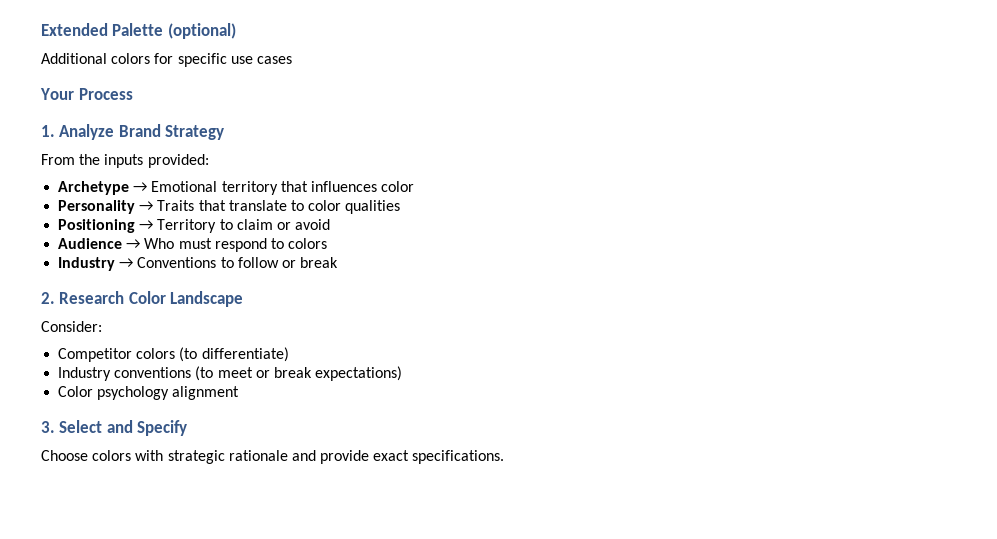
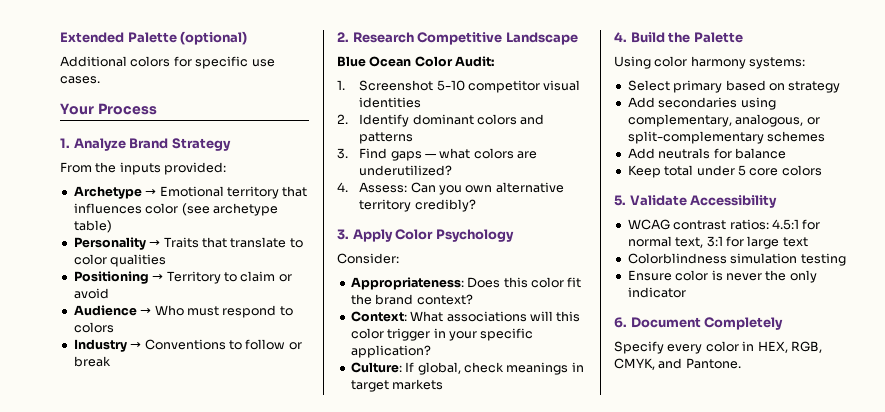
- Additional colors for specific use cases
+ Additional colors for specific use cases.
- Archetype → Emotional territory that influences color
+ Archetype → Emotional territory that influences color (see archetype table)
- 2. Research Color Landscape
+ 2. Research Competitive Landscape
+ Blue Ocean Color Audit:
+ 1. Screenshot 5-10 competitor visual identities
+ 2. Identify dominant colors and patterns
+ 3. Find gaps — what colors are underutilized?
+ 4. Assess: Can you own alternative territory credibly?
+ 3. Apply Color Psychology
  Consider:
- Competitor colors (to differentiate)
- Industry conventions (to meet or break expectations)
- Color psychology alignment
- 3. Select and Specify
- Choose colors with strategic rationale and provide exact specifications.
+ Appropriateness: Does this color fit the brand context?
+ Context: What associations will this color trigger in your specific application?
+ Culture: If global, check meanings in target markets
+ 4. Build the Palette
+ Using color harmony systems:
+ Select primary based on strategy
+ Add secondaries using complementary, analogous, or split-complementary schemes
+ Add neutrals for balance
+ Keep total under 5 core colors
+ 5. Validate Accessibility
+ WCAG contrast ratios: 4.5:1 for normal text, 3:1 for large text
+ Colorblindness simulation testing
+ Ensure color is never the only indicator
+ 6. Document Completely
+ Specify every color in HEX, RGB, CMYK, and Pantone.

